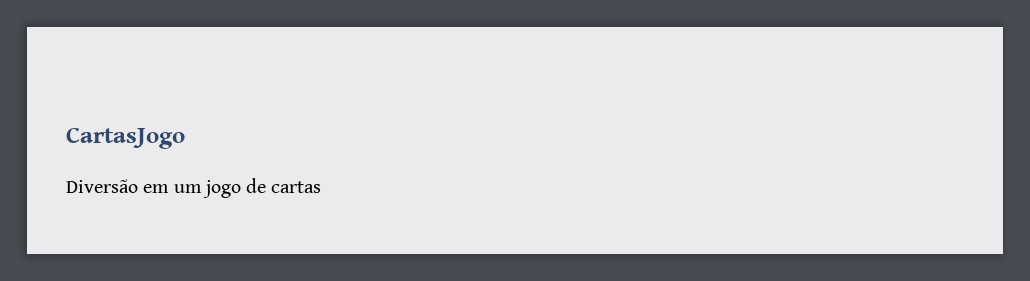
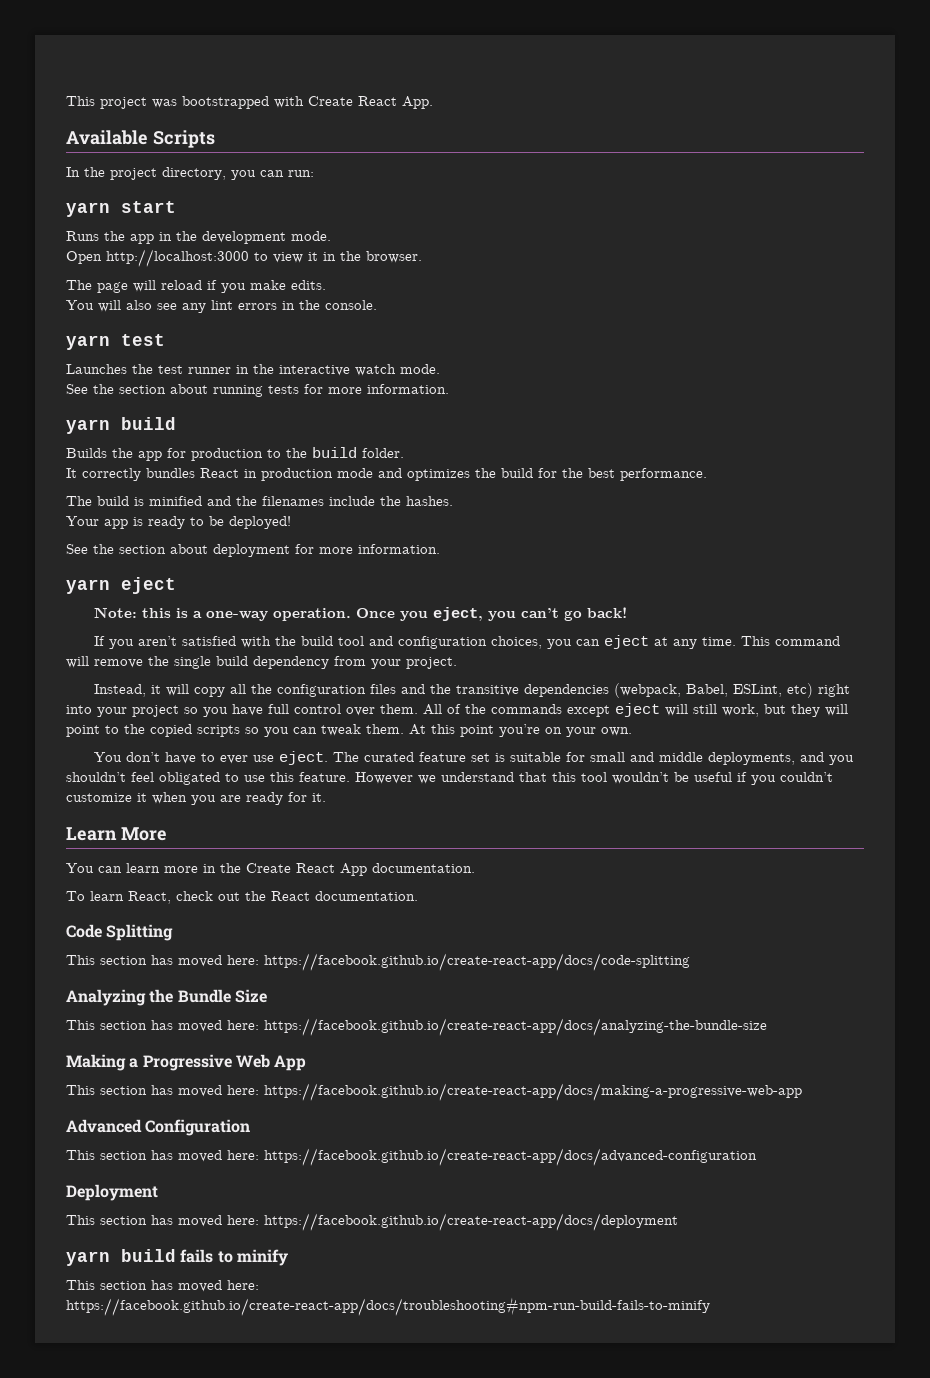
- CartasJogo
- Diversão em um jogo de cartas
+ This project was bootstrapped with Create React App.
+ Available Scripts
+ In the project directory, you can run:
+ yarn start
+ Runs the app in the development mode.
+ Open http://localhost:3000 to view it in the browser.
+ The page will reload if you make edits.
+ You will also see any lint errors in the console.
+ yarn test
+ Launches the test runner in the interactive watch mode.
+ See the section about running tests for more information.
+ yarn build
+ Builds the app for production to the build folder.
+ It correctly bundles React in production mode and optimizes the build for the best performance.
+ The build is minified and the filenames include the hashes.
+ Your app is ready to be deployed!
+ See the section about deployment for more information.
+ yarn eject
+ Note: this is a one-way operation. Once you eject, you can’t go back!
+ If you aren’t satisfied with the build tool and configuration choices, you can eject at any time. This command will remove the single build dependency from your project.
+ Instead, it will copy all the configuration files and the transitive dependencies (webpack, Babel, ESLint, etc) right into your project so you have full control over them. All of the commands except eject will still work, but they will point to the copied scripts so you can tweak them. At this point you’re on your own.
+ You don’t have to ever use eject. The curated feature set is suitable for small and middle deployments, and you shouldn’t feel obligated to use this feature. However we understand that this tool wouldn’t be useful if you couldn’t customize it when you are ready for it.
+ Learn More
+ You can learn more in the Create React App documentation.
+ To learn React, check out the React documentation.
+ Code Splitting
+ This section has moved here: https://facebook.github.io/create-react-app/docs/code-splitting
+ Analyzing the Bundle Size
+ This section has moved here: https://facebook.github.io/create-react-app/docs/analyzing-the-bundle-size
+ Making a Progressive Web App
+ This section has moved here: https://facebook.github.io/create-react-app/docs/making-a-progressive-web-app
+ Advanced Configuration
+ This section has moved here: https://facebook.github.io/create-react-app/docs/advanced-configuration
+ Deployment
+ This section has moved here: https://facebook.github.io/create-react-app/docs/deployment
+ yarn build fails to minify
+ This section has moved here: https://facebook.github.io/create-react-app/docs/troubleshooting#npm-run-build-fails-to-minify

